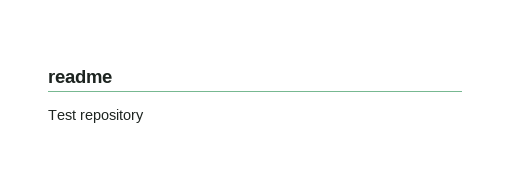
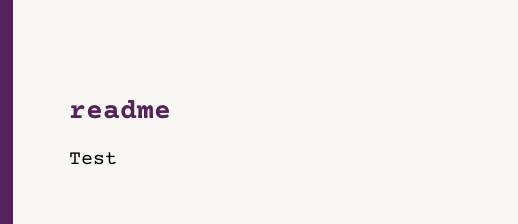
- Test repository
+ Test

